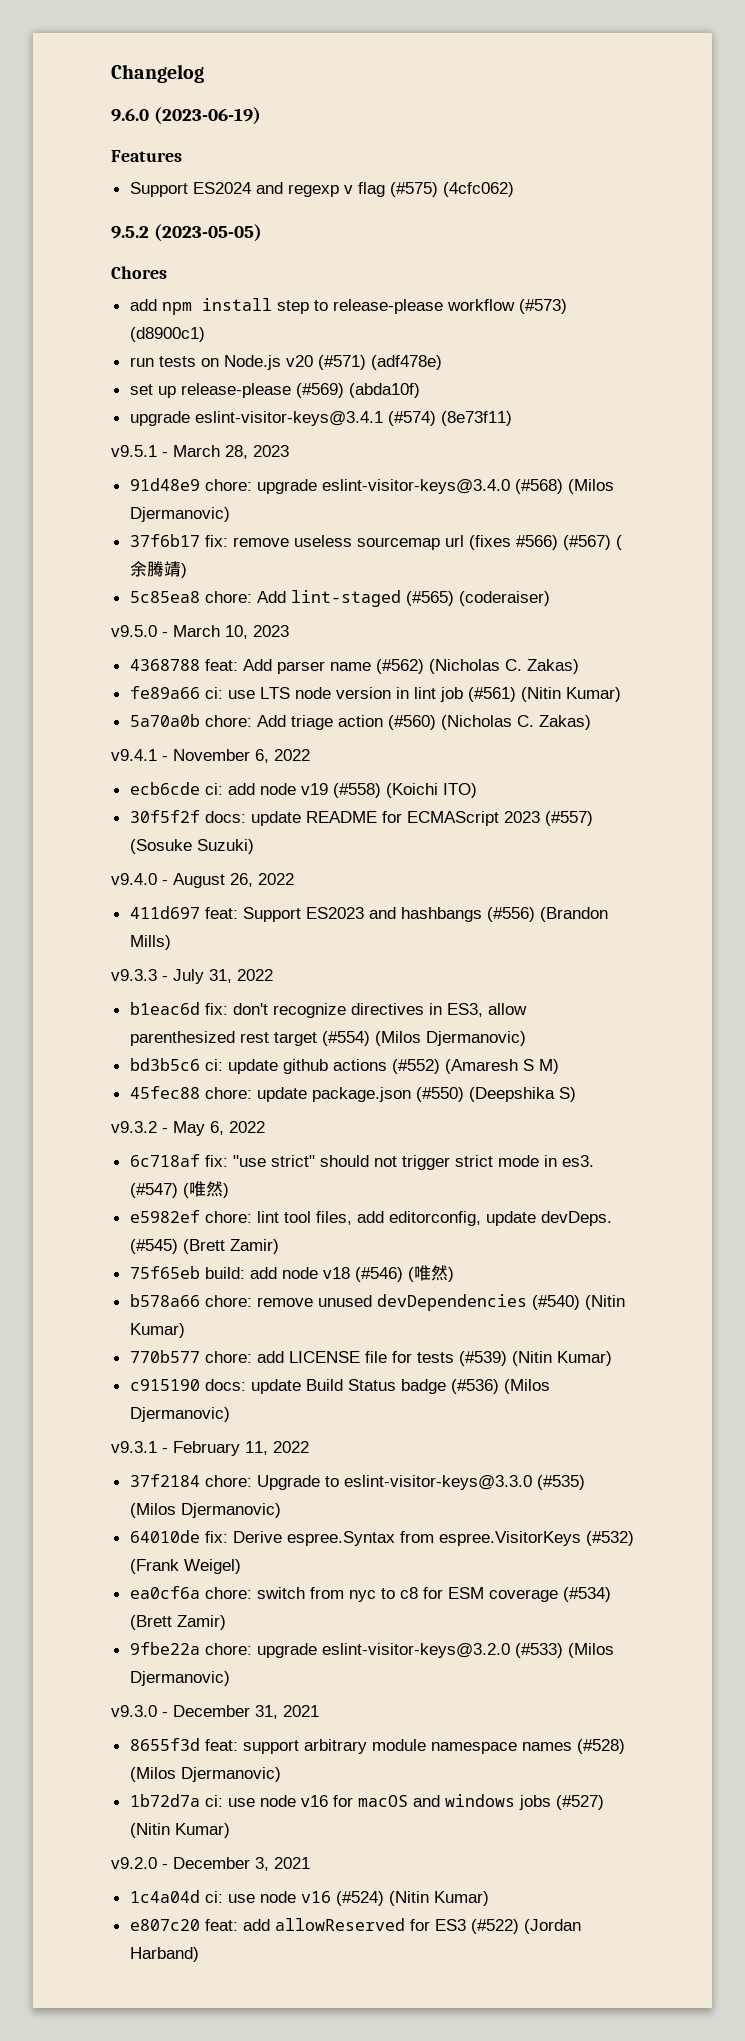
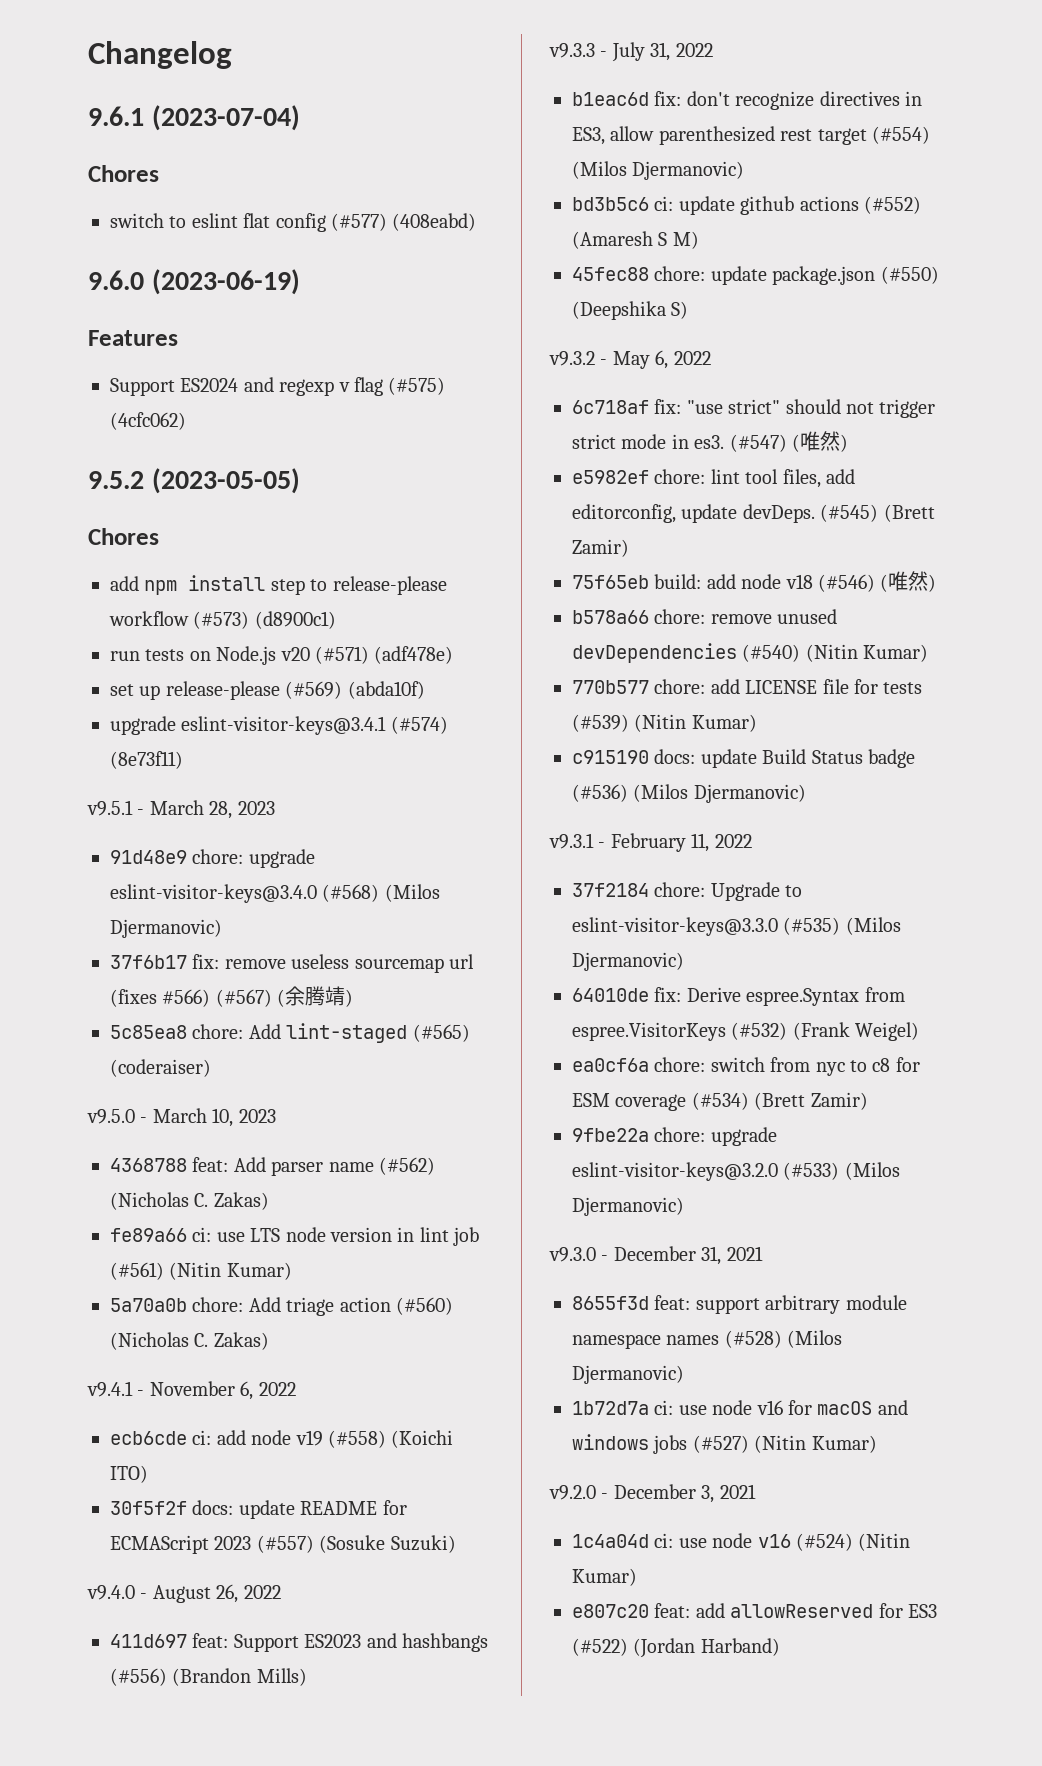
+ 9.6.1 (2023-07-04)
+ Chores
+ switch to eslint flat config (#577) (408eabd)

